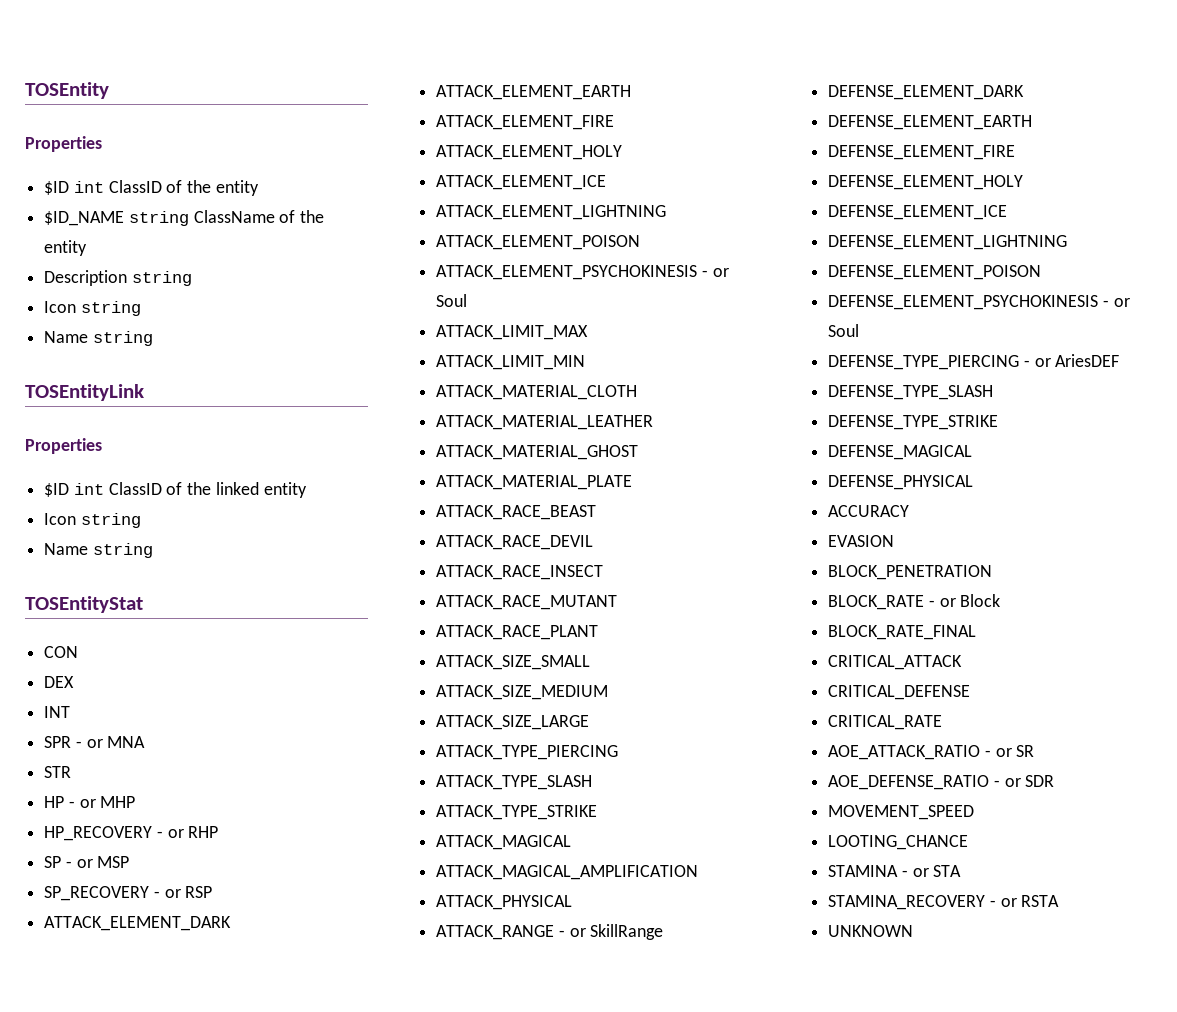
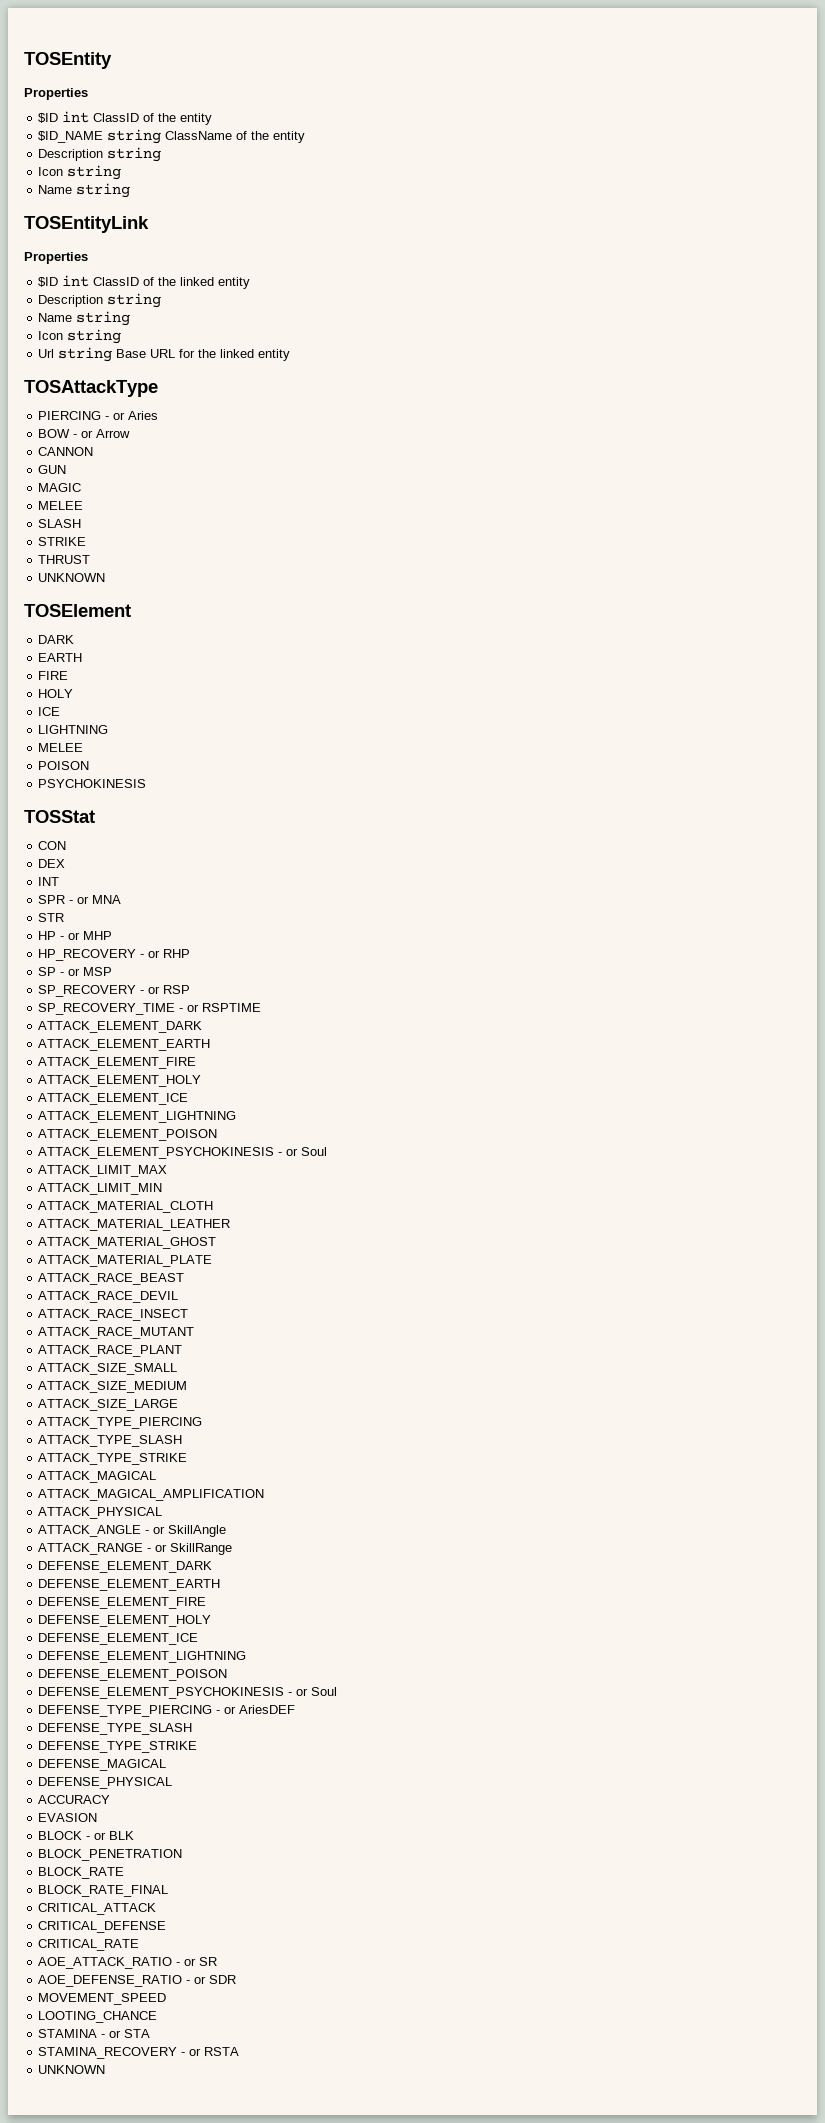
  $ID int ClassID of the linked entity
+ Description string
+ Name string
  Icon string
- Name string
- TOSEntityStat
+ Url string Base URL for the linked entity
+ TOSAttackType
+ PIERCING - or Aries
+ BOW - or Arrow
+ CANNON
+ GUN
+ MAGIC
+ MELEE
+ SLASH
+ STRIKE
+ THRUST
+ UNKNOWN
+ TOSElement
+ DARK
+ EARTH
+ FIRE
+ HOLY
+ ICE
+ LIGHTNING
+ MELEE
+ POISON
+ PSYCHOKINESIS
+ TOSStat
+ SP_RECOVERY_TIME - or RSPTIME
+ ATTACK_ANGLE - or SkillAngle
+ BLOCK - or BLK
- BLOCK_RATE - or Block
+ BLOCK_RATE

